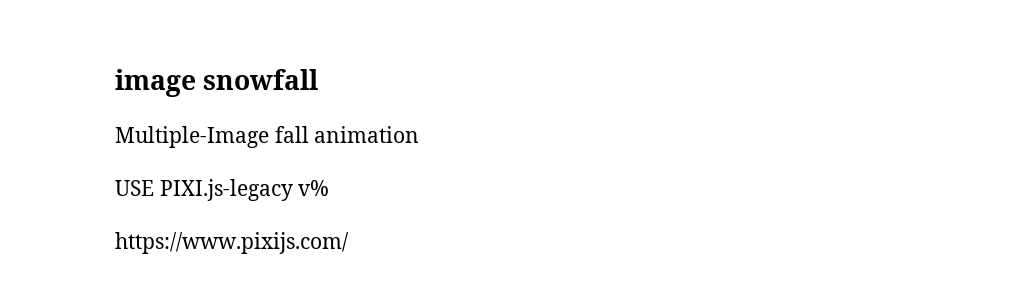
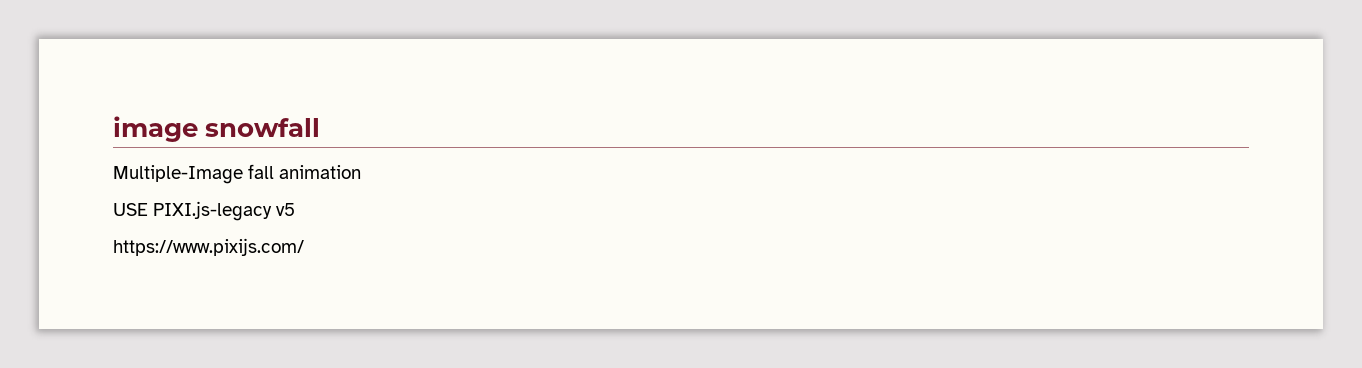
- USE PIXI.js-legacy v%
+ USE PIXI.js-legacy v5

